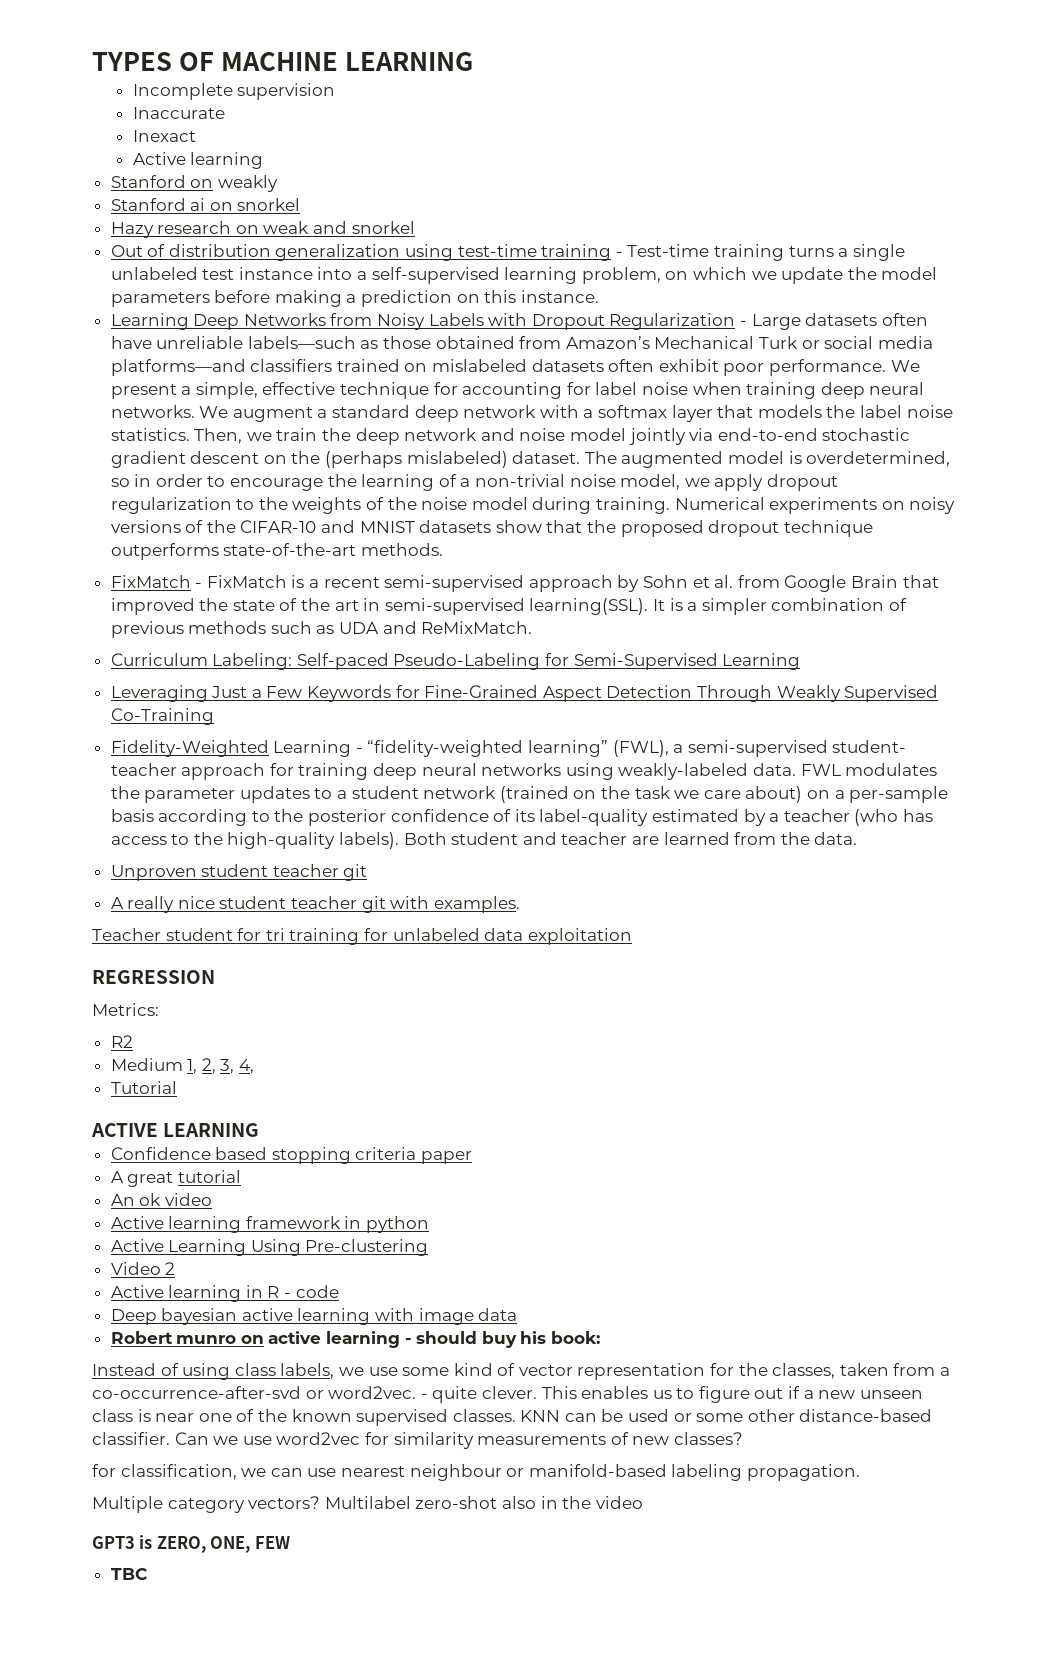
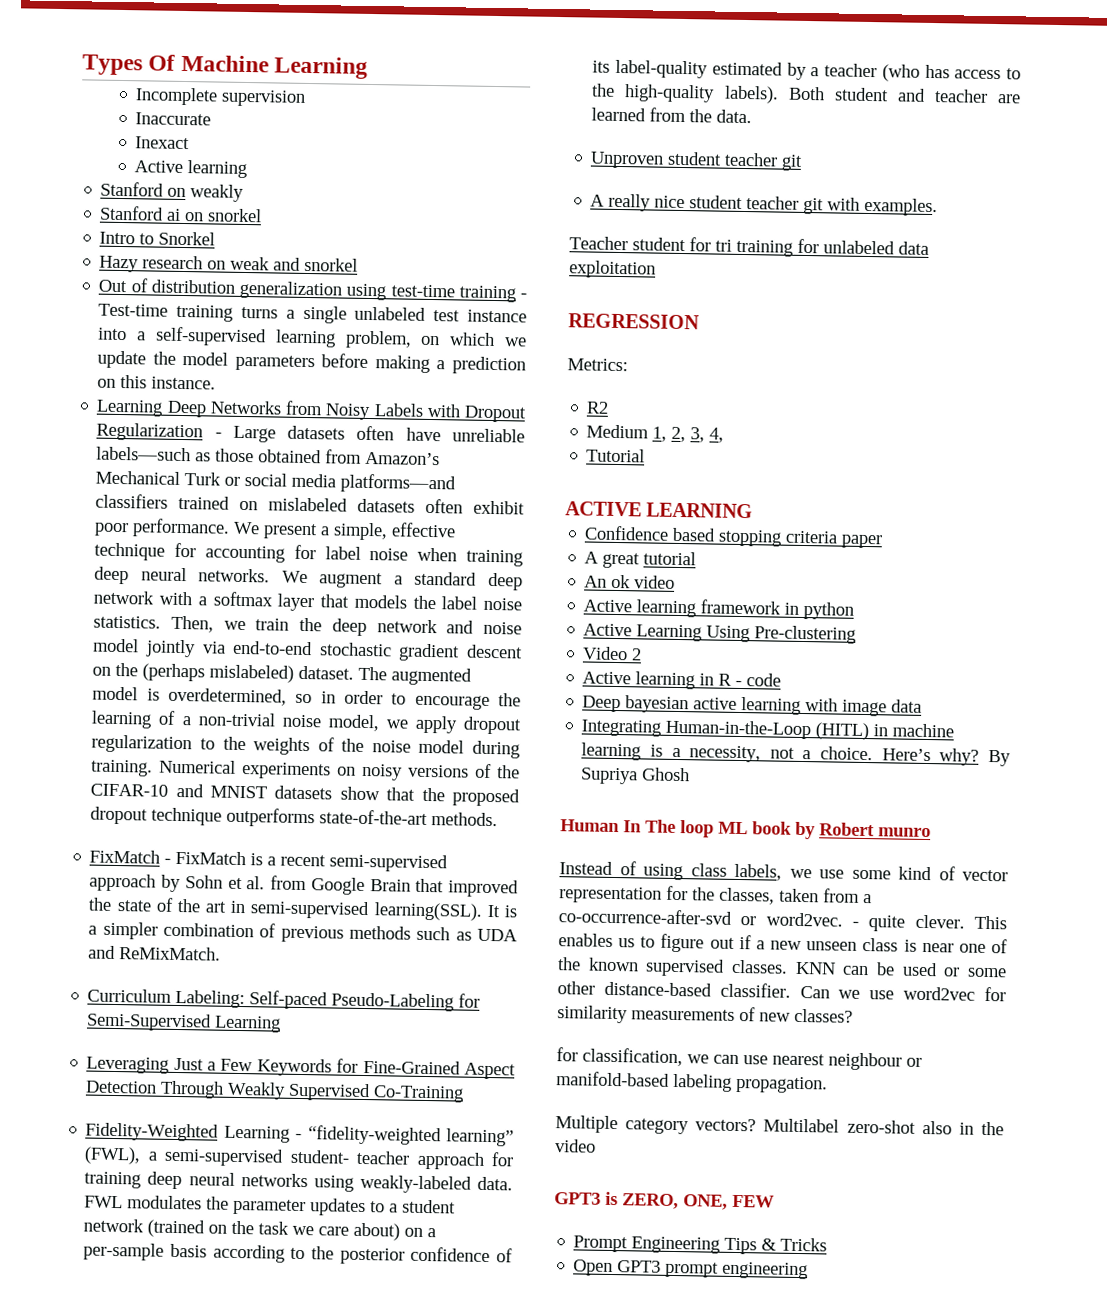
- TYPES OF MACHINE LEARNING
+ Types Of Machine Learning
+ Intro to Snorkel
- Robert munro on active learning - should buy his book:
+ Integrating Human-in-the-Loop (HITL) in machine learning is a necessity, not a choice. Here’s why? By Supriya Ghosh
+ Human In The loop ML book by Robert munro
- TBC
+ Prompt Engineering Tips & Tricks
+ Open GPT3 prompt engineering

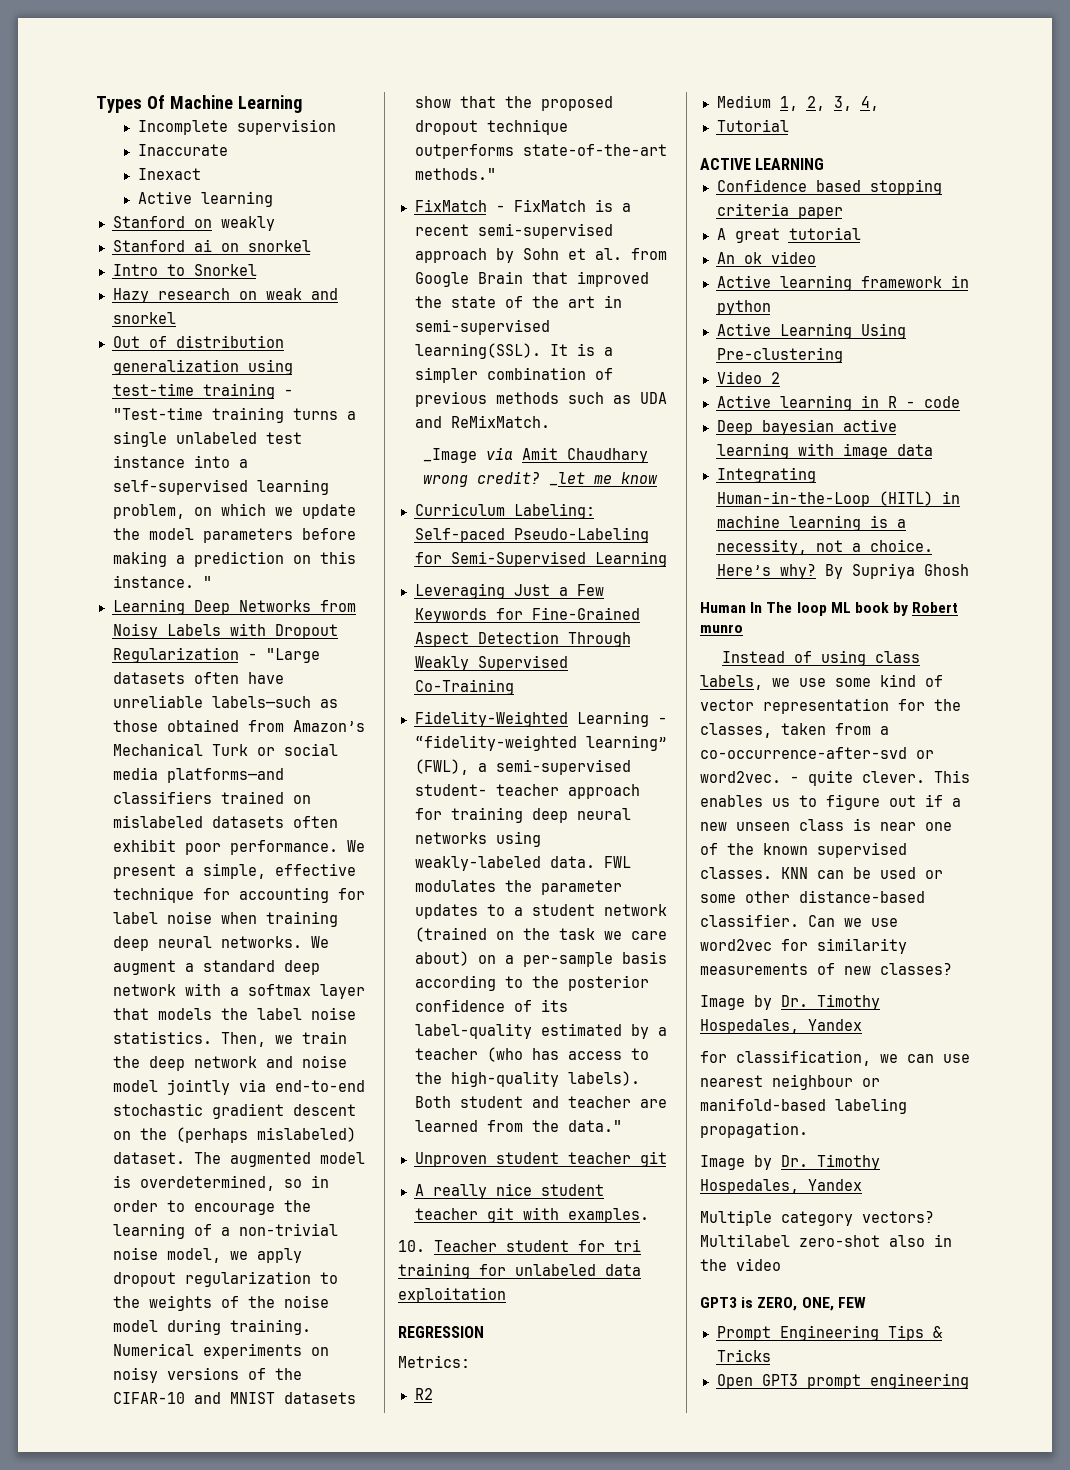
- Out of distribution generalization using test-time training - Test-time training turns a single unlabeled test instance into a self-supervised learning problem, on which we update the model parameters before making a prediction on this instance.
+ Out of distribution generalization using test-time training - "Test-time training turns a single unlabeled test instance into a self-supervised learning problem, on which we update the model parameters before making a prediction on this instance. "
- Learning Deep Networks from Noisy Labels with Dropout Regularization - Large datasets often have unreliable labels—such as those obtained from Amazon’s Mechanical Turk or social media platforms—and classifiers trained on mislabeled datasets often exhibit poor performance.
+ Learning Deep Networks from Noisy Labels with Dropout Regularization - "Large datasets often have unreliable labels—such as those obtained from Amazon’s Mechanical Turk or social media platforms—and classifiers trained on mislabeled datasets often exhibit poor performance.
- Numerical experiments on noisy versions of the CIFAR-10 and MNIST datasets show that the proposed dropout technique outperforms state-of-the-art methods.
+ Numerical experiments on noisy versions of the CIFAR-10 and MNIST datasets show that the proposed dropout technique outperforms state-of-the-art methods."
+ _Image via Amit Chaudhary wrong credit? _let me know
- Both student and teacher are learned from the data.
+ Both student and teacher are learned from the data."
- Teacher student for tri training for unlabeled data exploitation
+ 10. Teacher student for tri training for unlabeled data exploitation
  Can we use word2vec for similarity measurements of new classes?
+ Image by Dr. Timothy Hospedales, Yandex
  for classification, we can use nearest neighbour or manifold-based labeling propagation.
+ Image by Dr. Timothy Hospedales, Yandex

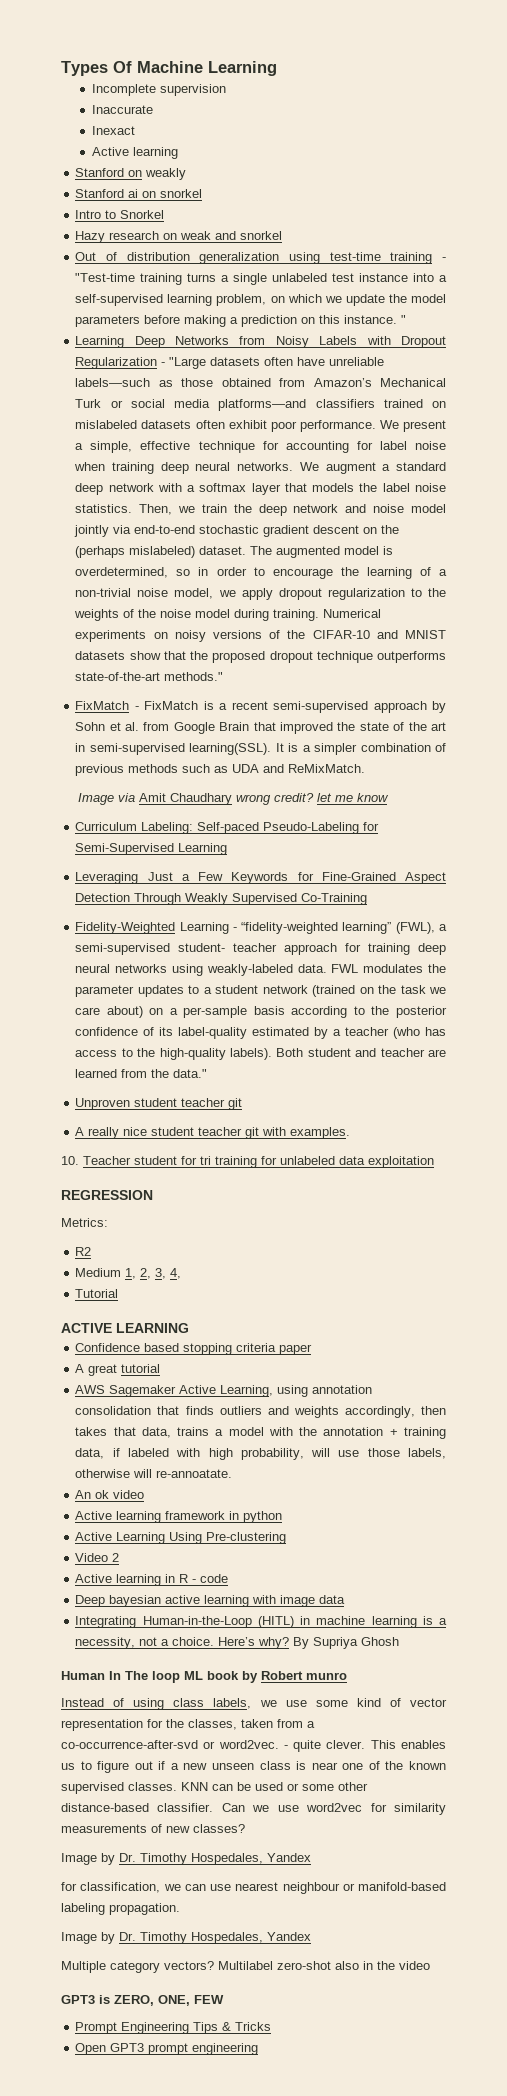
- _Image via Amit Chaudhary wrong credit? _let me know
+ Image via Amit Chaudhary wrong credit? let me know
+ AWS Sagemaker Active Learning, using annotation consolidation that finds outliers and weights accordingly, then takes that data, trains a model with the annotation + training data, if labeled with high probability, will use those labels, otherwise will re-annoatate.

